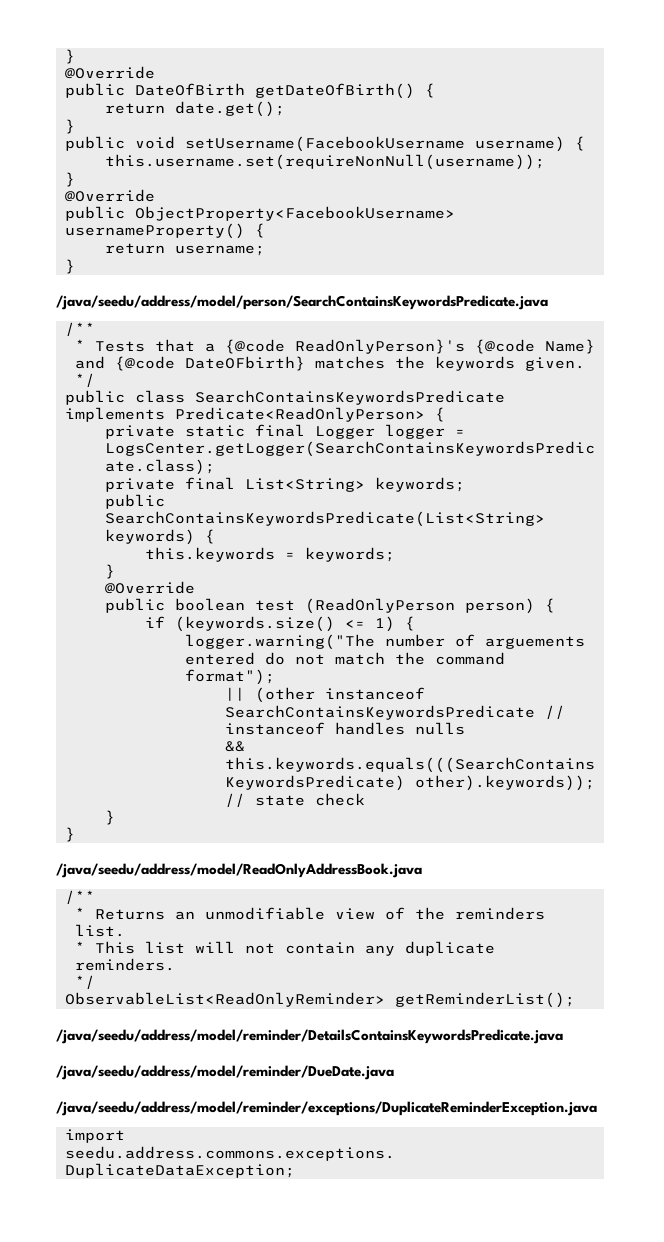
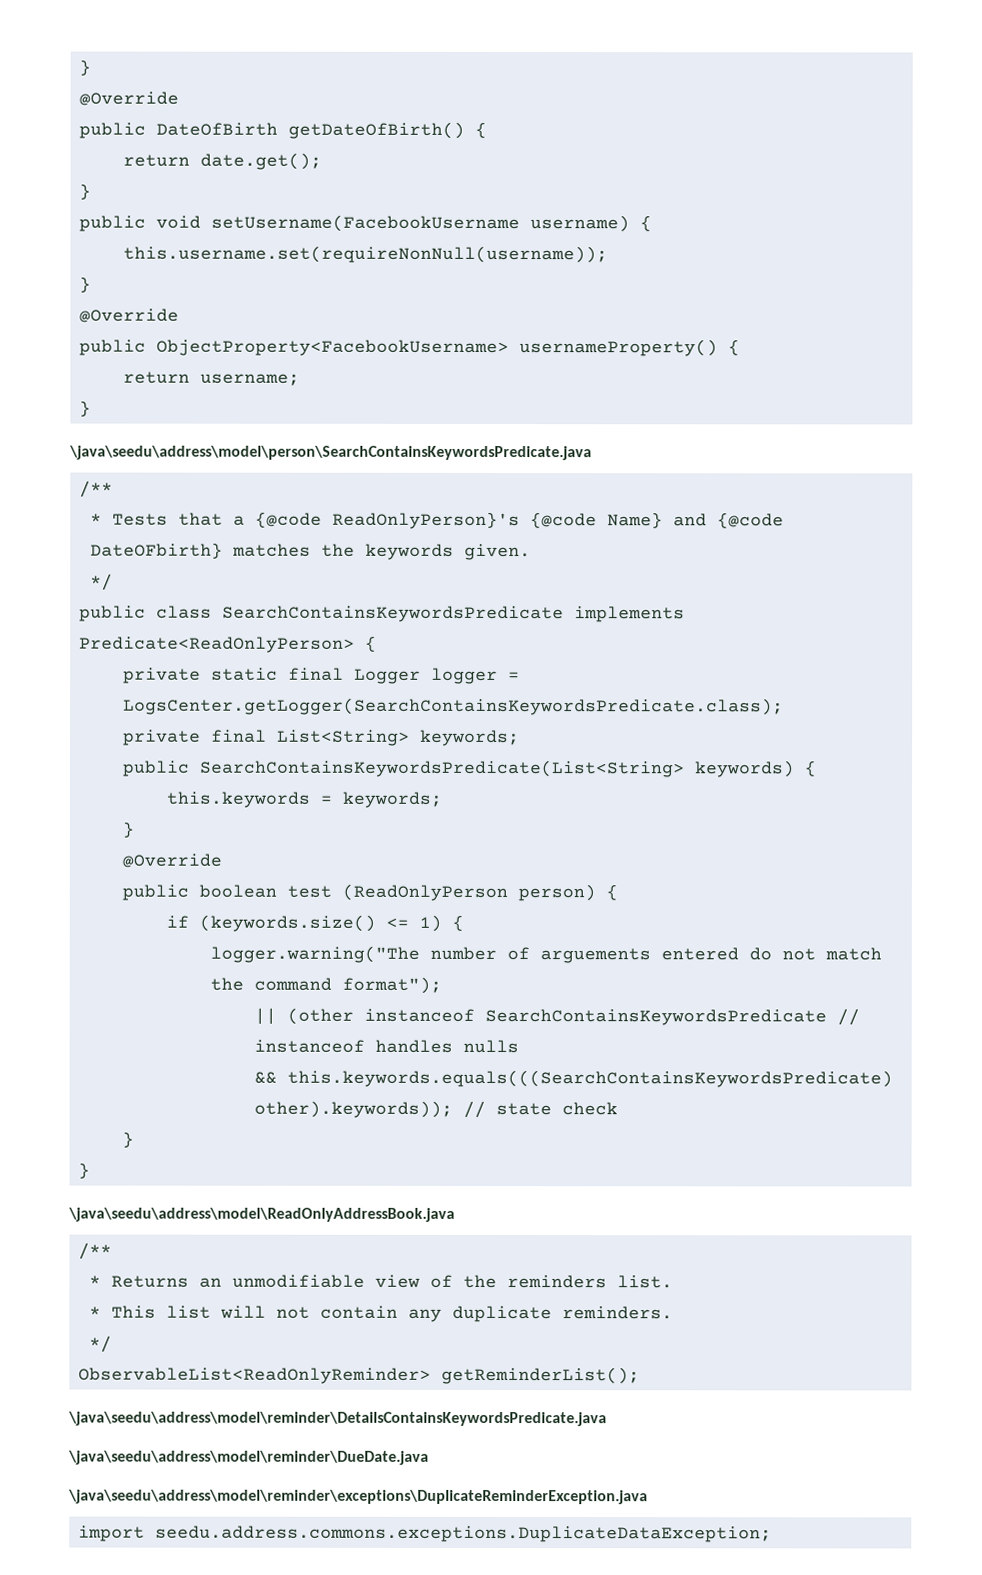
- /java/seedu/address/model/person/SearchContainsKeywordsPredicate.java
+ \java\seedu\address\model\person\SearchContainsKeywordsPredicate.java
- /java/seedu/address/model/ReadOnlyAddressBook.java
+ \java\seedu\address\model\ReadOnlyAddressBook.java
- /java/seedu/address/model/reminder/DetailsContainsKeywordsPredicate.java
- /java/seedu/address/model/reminder/DueDate.java
- /java/seedu/address/model/reminder/exceptions/DuplicateReminderException.java
+ \java\seedu\address\model\reminder\DetailsContainsKeywordsPredicate.java
+ \java\seedu\address\model\reminder\DueDate.java
+ \java\seedu\address\model\reminder\exceptions\DuplicateReminderException.java

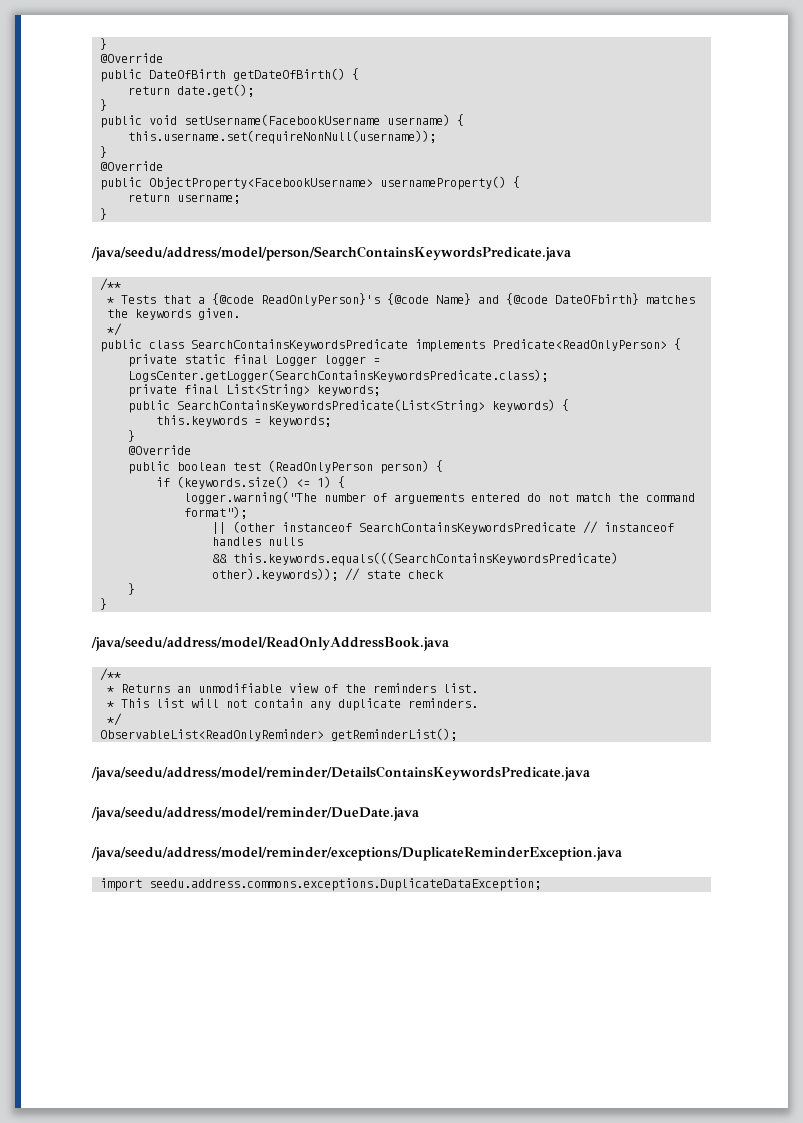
- \java\seedu\address\model\person\SearchContainsKeywordsPredicate.java
+ /java/seedu/address/model/person/SearchContainsKeywordsPredicate.java
- \java\seedu\address\model\ReadOnlyAddressBook.java
+ /java/seedu/address/model/ReadOnlyAddressBook.java
- \java\seedu\address\model\reminder\DetailsContainsKeywordsPredicate.java
- \java\seedu\address\model\reminder\DueDate.java
- \java\seedu\address\model\reminder\exceptions\DuplicateReminderException.java
+ /java/seedu/address/model/reminder/DetailsContainsKeywordsPredicate.java
+ /java/seedu/address/model/reminder/DueDate.java
+ /java/seedu/address/model/reminder/exceptions/DuplicateReminderException.java

